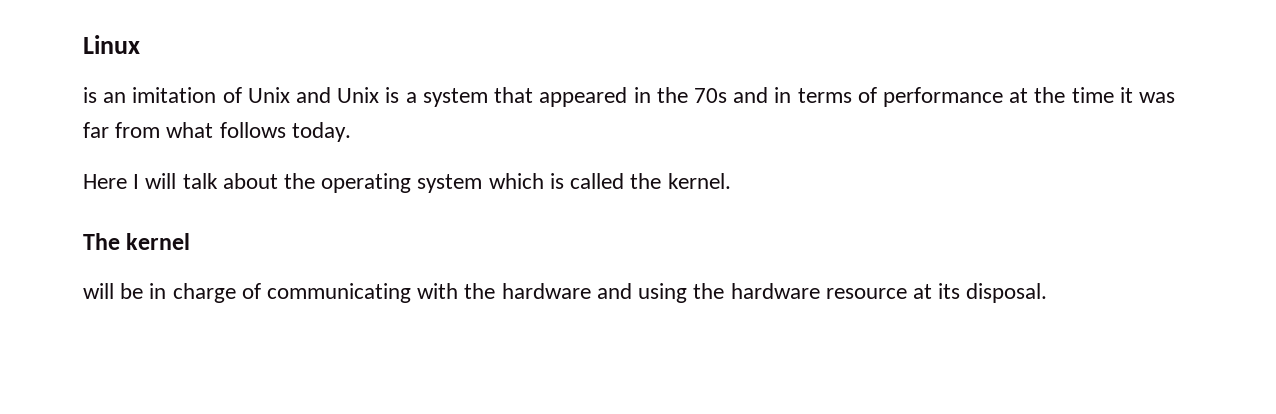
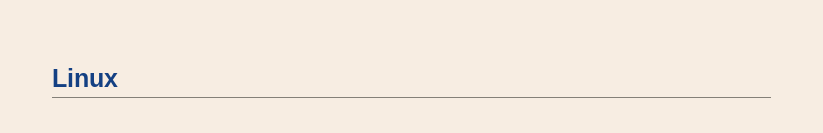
- is an imitation of Unix and Unix is a system that appeared in the 70s and in terms of performance at the time it was far from what follows today.
- Here I will talk about the operating system which is called the kernel.
- The kernel
- will be in charge of communicating with the hardware and using the hardware resource at its disposal.

